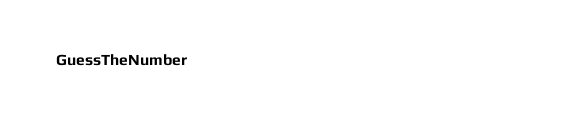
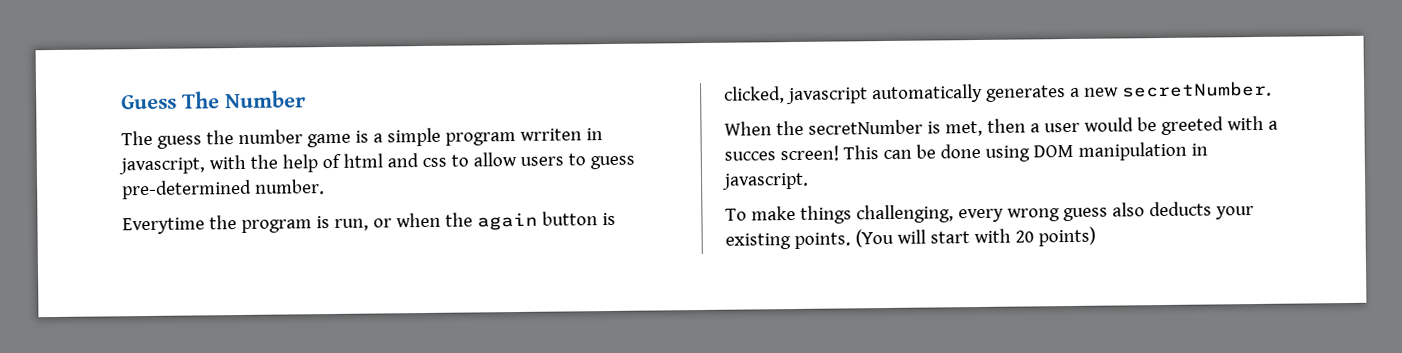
- GuessTheNumber
+ Guess The Number
+ The guess the number game is a simple program wrriten in javascript, with the help of html and css to allow users to guess pre-determined number.
+ Everytime the program is run, or when the again button is clicked, javascript automatically generates a new secretNumber.
+ When the secretNumber is met, then a user would be greeted with a succes screen! This can be done using DOM manipulation in javascript.
+ To make things challenging, every wrong guess also deducts your existing points. (You will start with 20 points)

